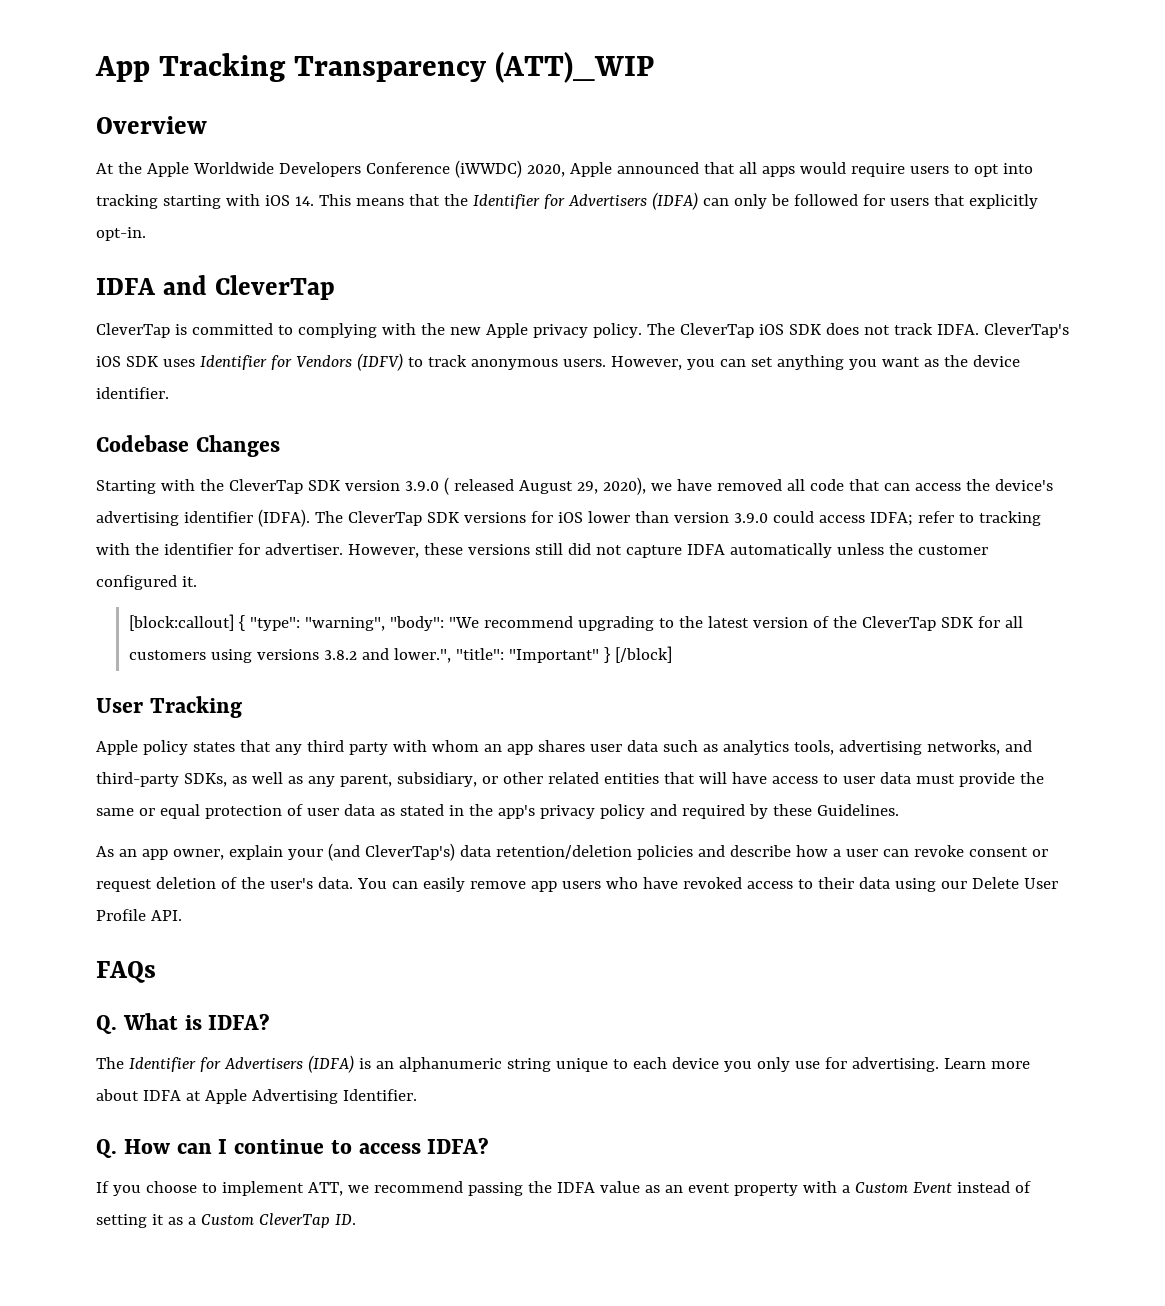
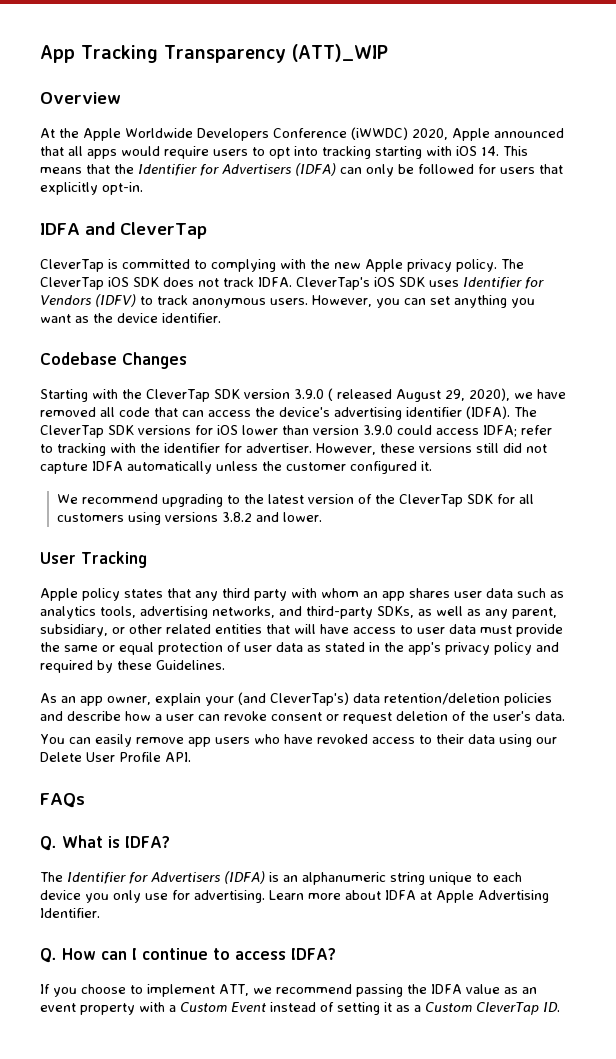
- [block:callout] { "type": "warning", "body": "We recommend upgrading to the latest version of the CleverTap SDK for all customers using versions 3.8.2 and lower.", "title": "Important" } [/block]
+ We recommend upgrading to the latest version of the CleverTap SDK for all customers using versions 3.8.2 and lower.
- As an app owner, explain your (and CleverTap's) data retention/deletion policies and describe how a user can revoke consent or request deletion of the user's data. You can easily remove app users who have revoked access to their data using our Delete User Profile API.
+ As an app owner, explain your (and CleverTap's) data retention/deletion policies and describe how a user can revoke consent or request deletion of the user's data.
+ You can easily remove app users who have revoked access to their data using our Delete User Profile API.

